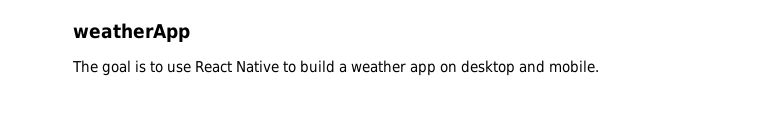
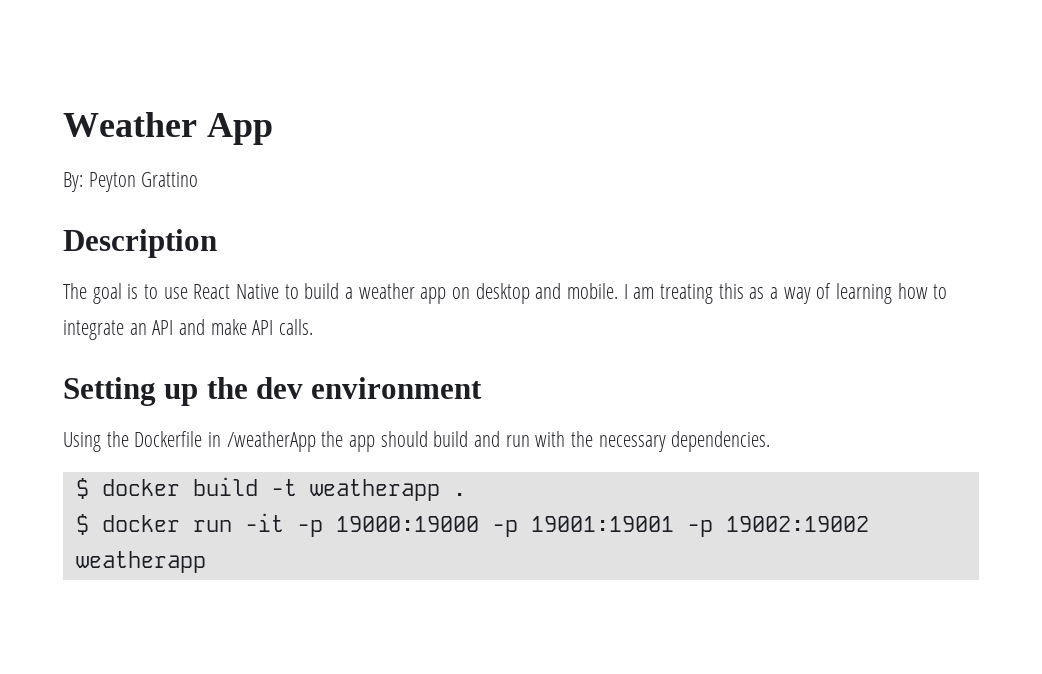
- weatherApp
+ Weather App
+ By: Peyton Grattino
+ Description
+ I am treating this as a way of learning how to integrate an API and make API calls.
+ Setting up the dev environment
+ Using the Dockerfile in /weatherApp the app should build and run with the necessary dependencies.
+ $ docker build -t weatherapp .
+ $ docker run -it -p 19000:19000 -p 19001:19001 -p 19002:19002 weatherapp

